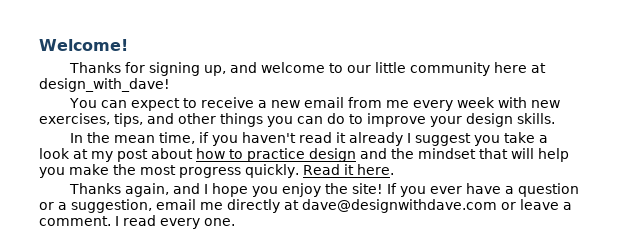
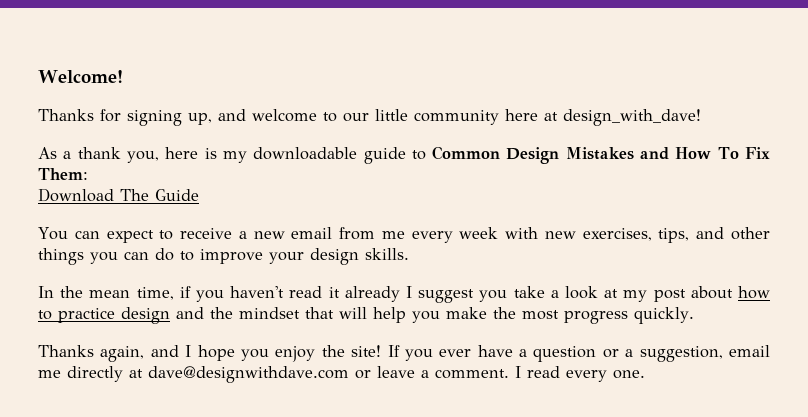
+ As a thank you, here is my downloadable guide to Common Design Mistakes and How To Fix Them:
+ Download The Guide
- Read it here.

